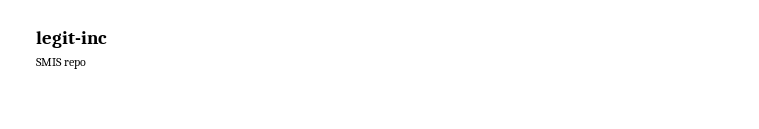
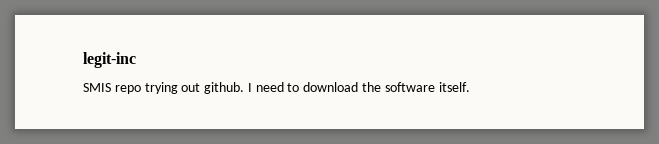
- SMIS repo
+ SMIS repo trying out github. I need to download the software itself.

